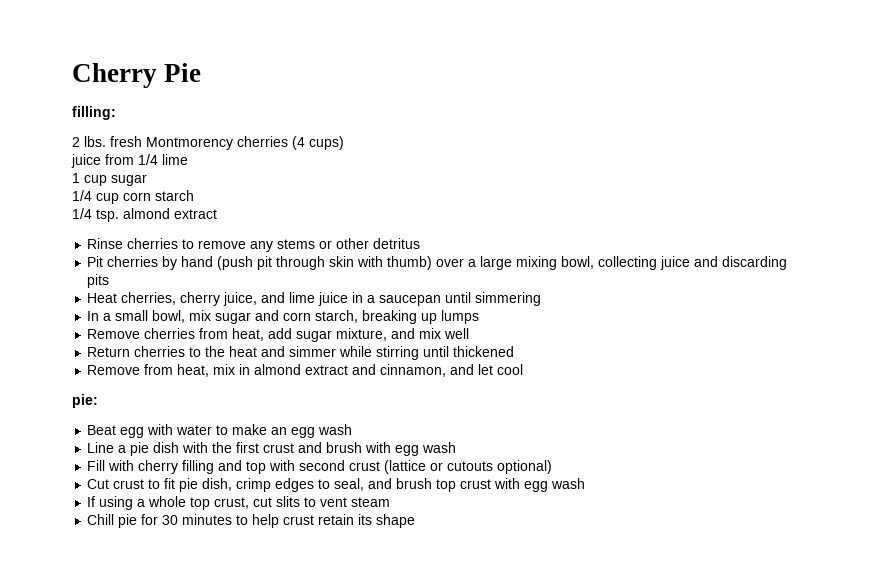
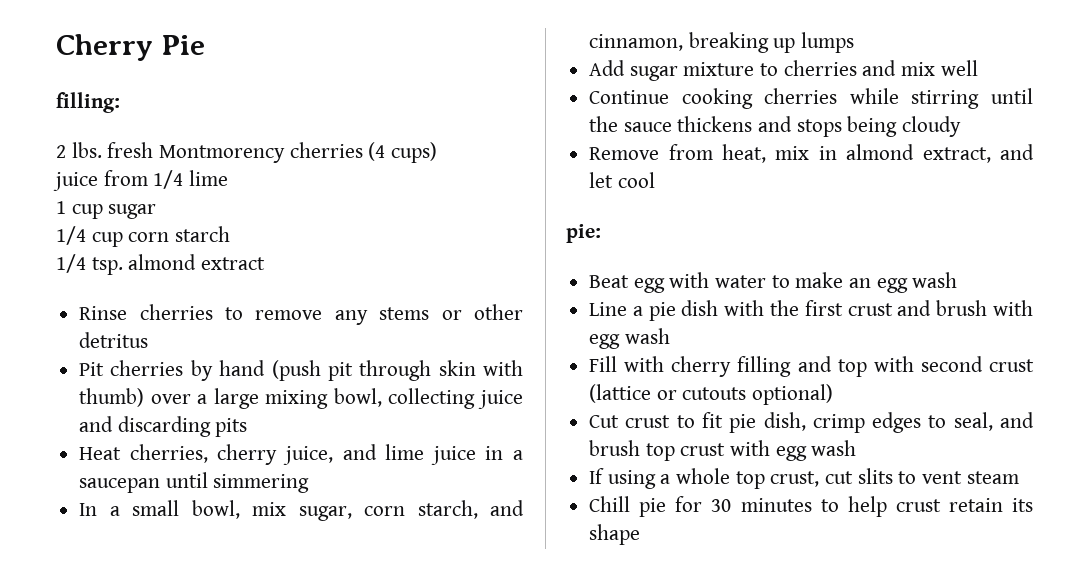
- In a small bowl, mix sugar and corn starch, breaking up lumps
- Remove cherries from heat, add sugar mixture, and mix well
- Return cherries to the heat and simmer while stirring until thickened
+ In a small bowl, mix sugar, corn starch, and cinnamon, breaking up lumps
+ Add sugar mixture to cherries and mix well
+ Continue cooking cherries while stirring until the sauce thickens and stops being cloudy
- Remove from heat, mix in almond extract and cinnamon, and let cool
+ Remove from heat, mix in almond extract, and let cool

